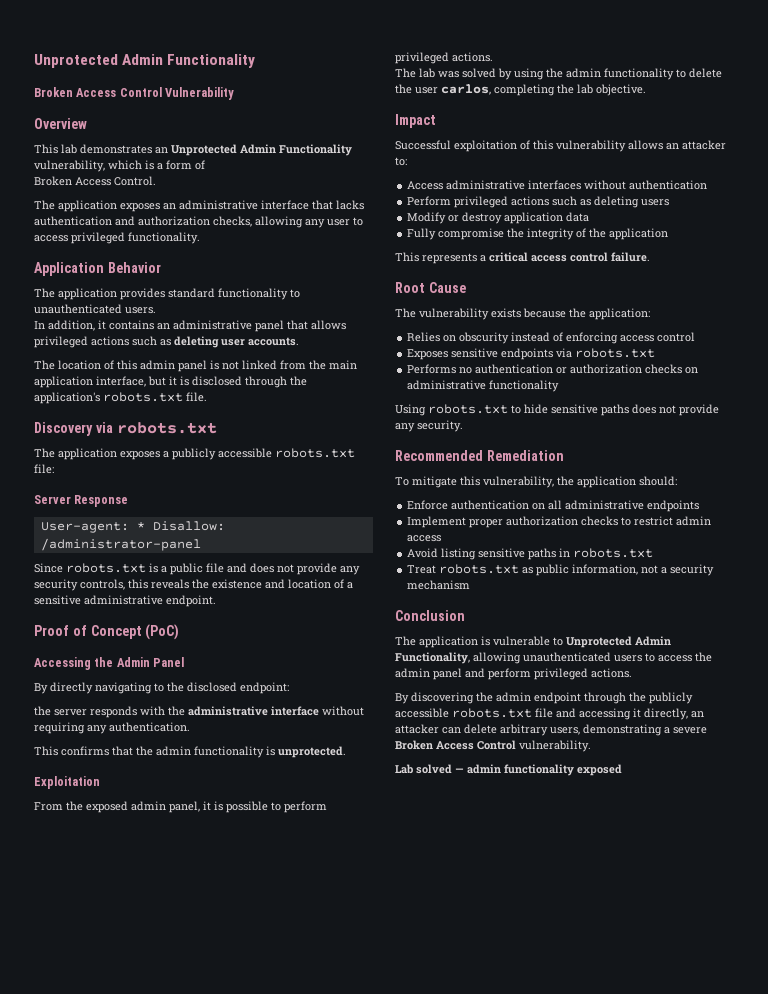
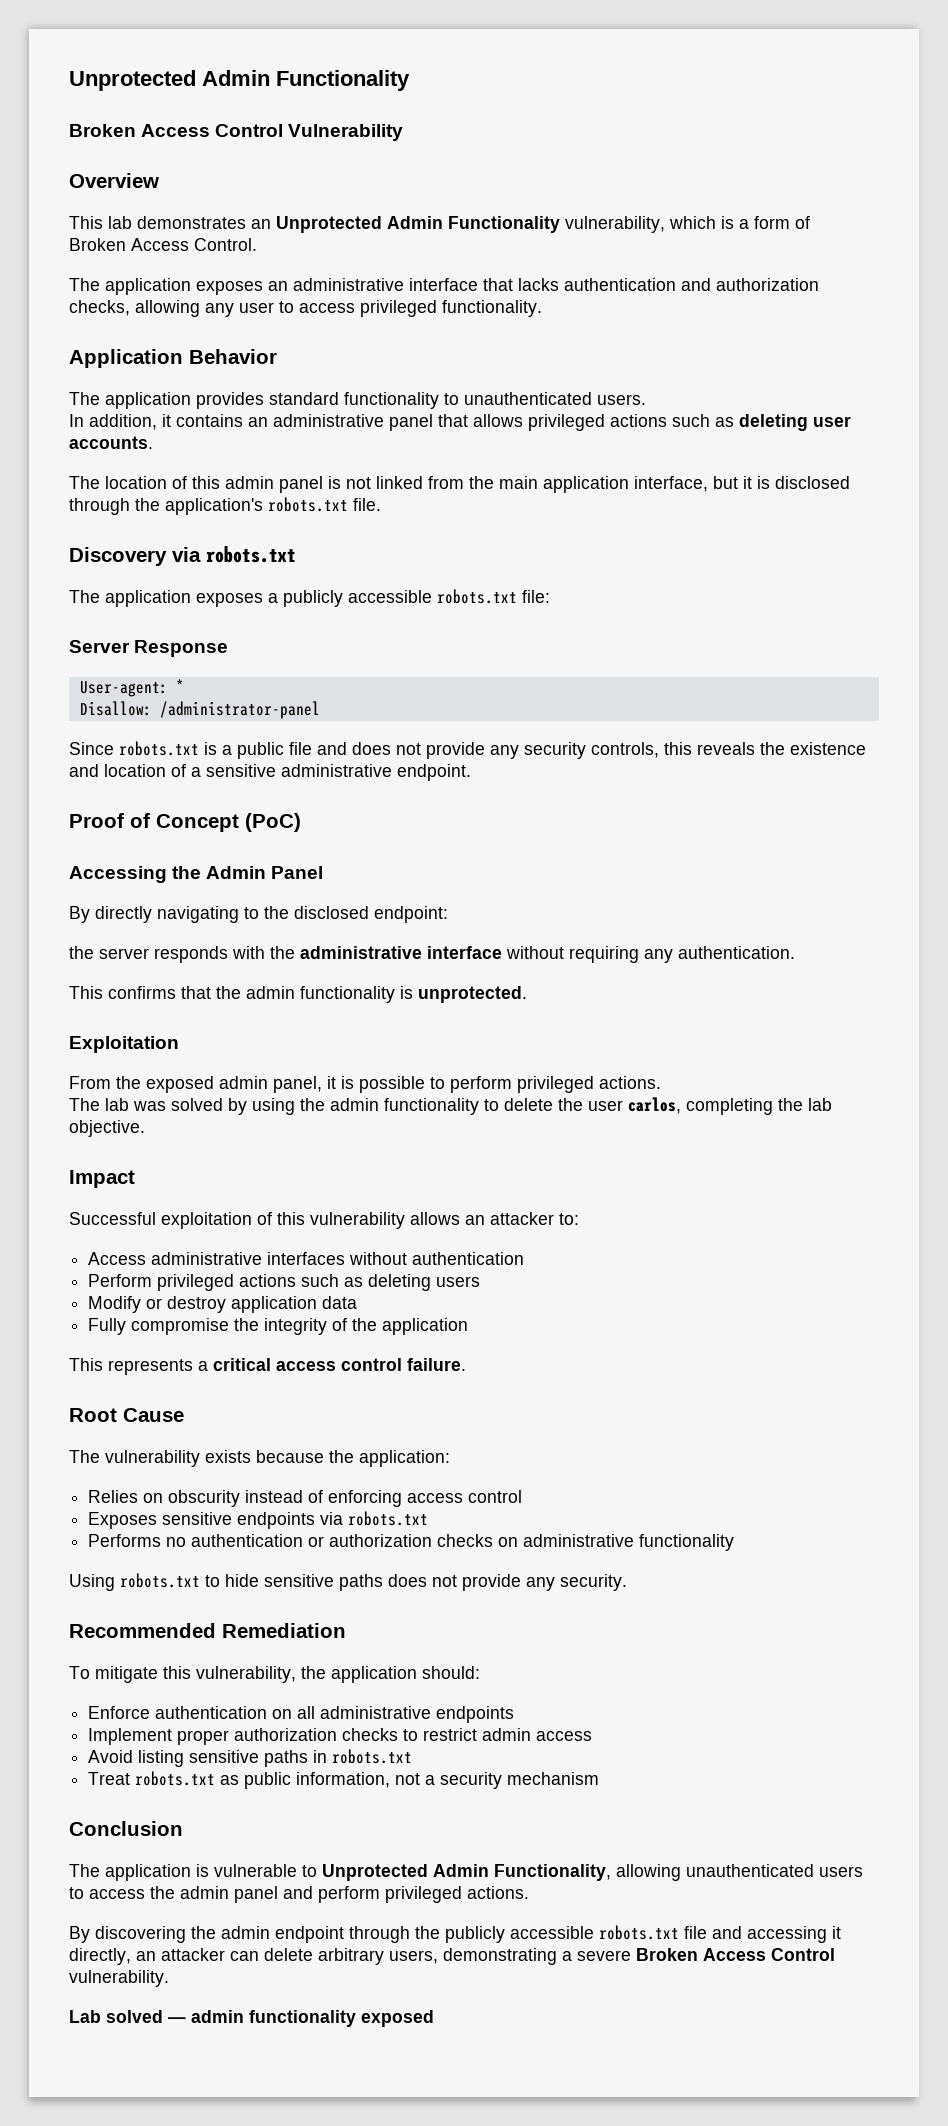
- User-agent: * Disallow: /administrator-panel
+ User-agent: *
+ Disallow: /administrator-panel

